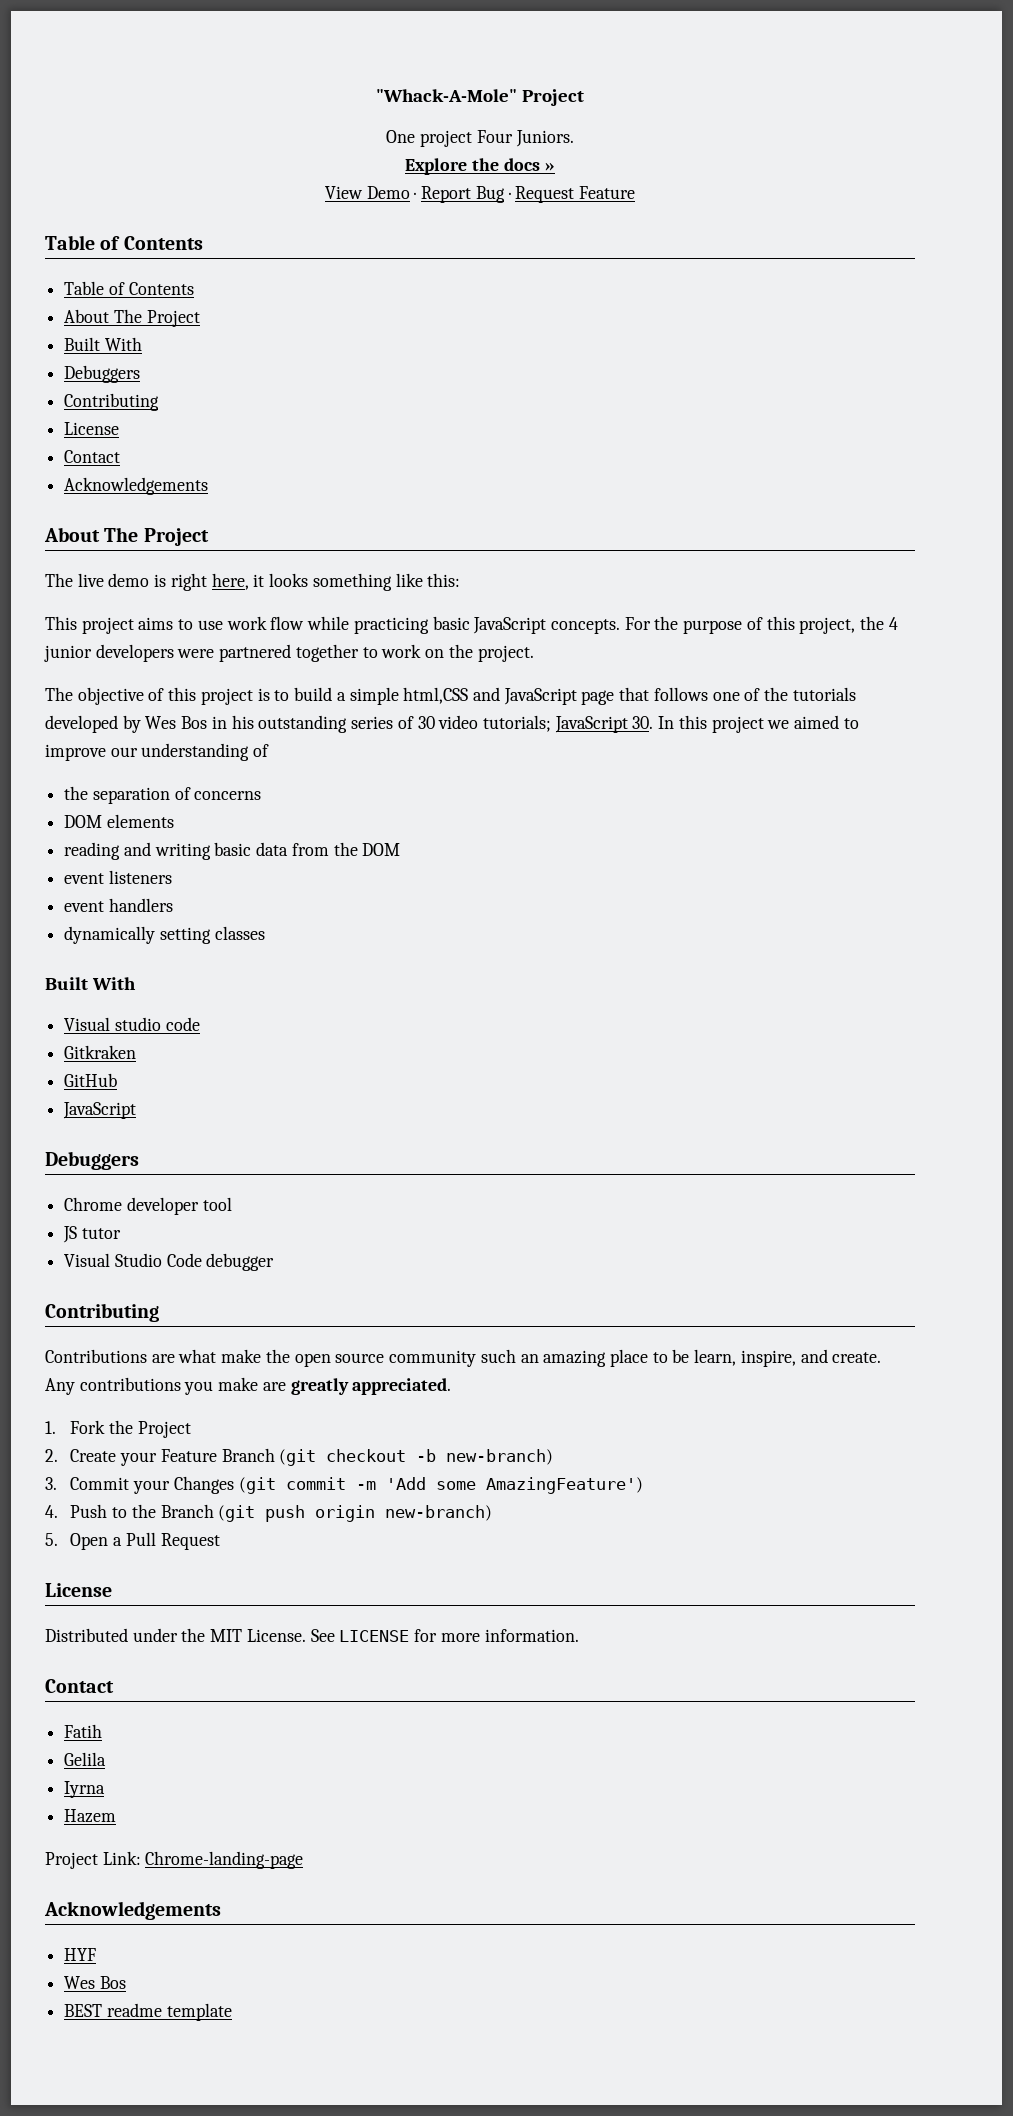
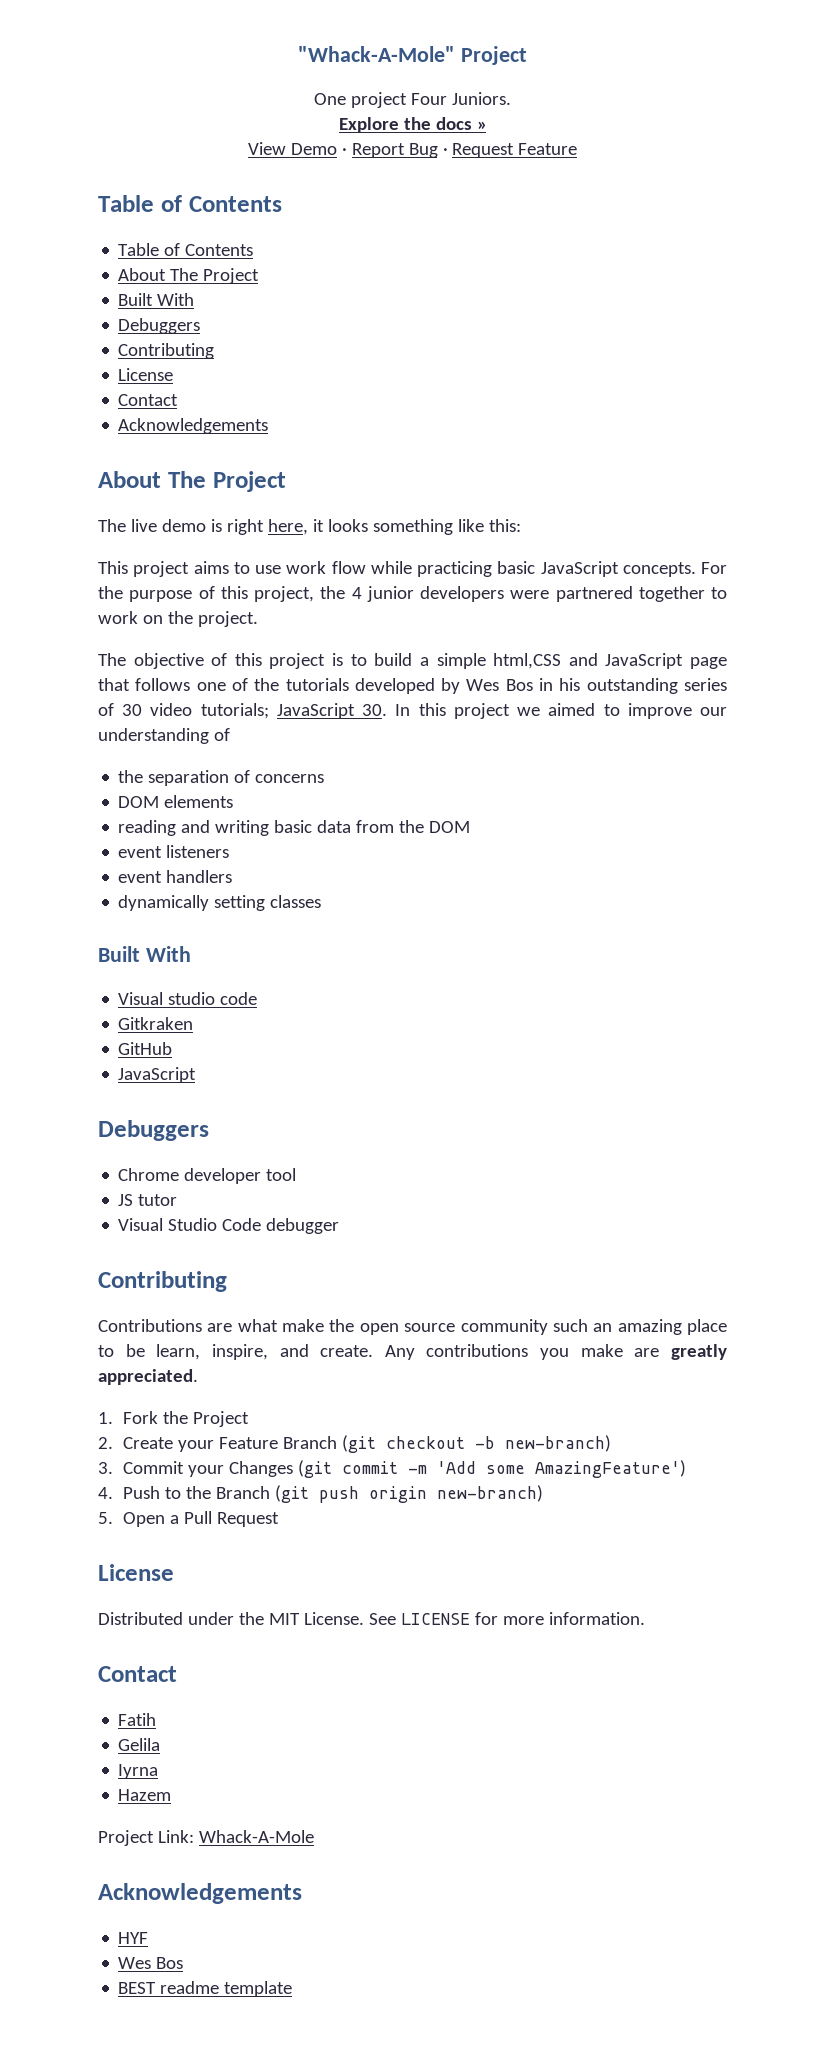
- Project Link: Chrome-landing-page
+ Project Link: Whack-A-Mole

